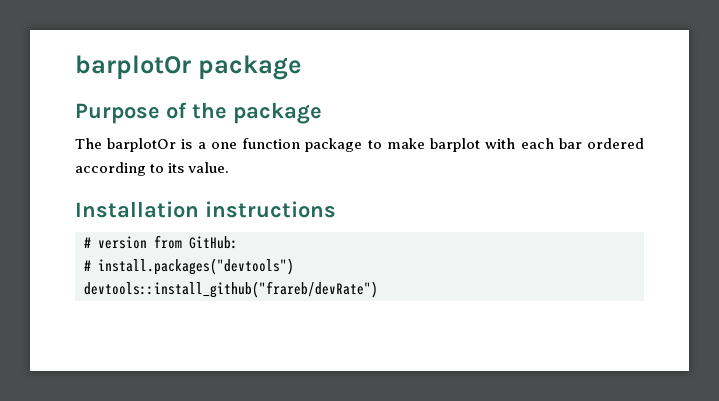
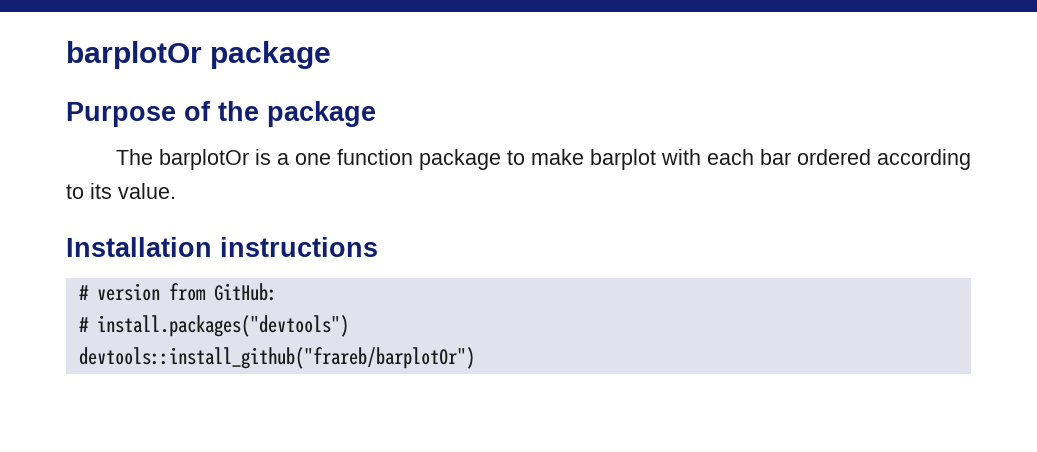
- devtools::install_github("frareb/devRate")
+ devtools::install_github("frareb/barplotOr")

